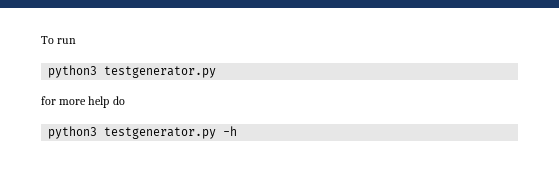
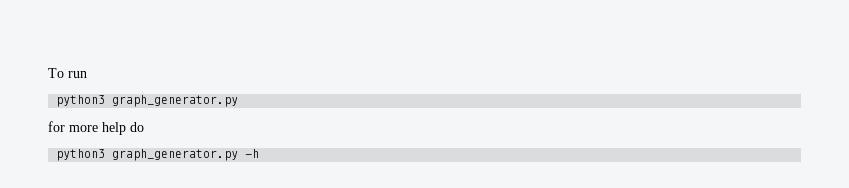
  To run
- python3 testgenerator.py
+ python3 graph_generator.py
- python3 testgenerator.py -h
+ python3 graph_generator.py -h

